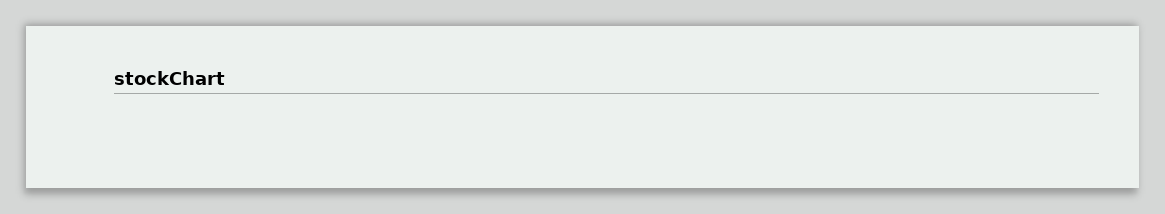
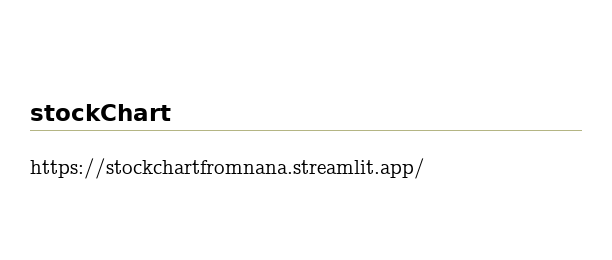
+ https://stockchartfromnana.streamlit.app/

